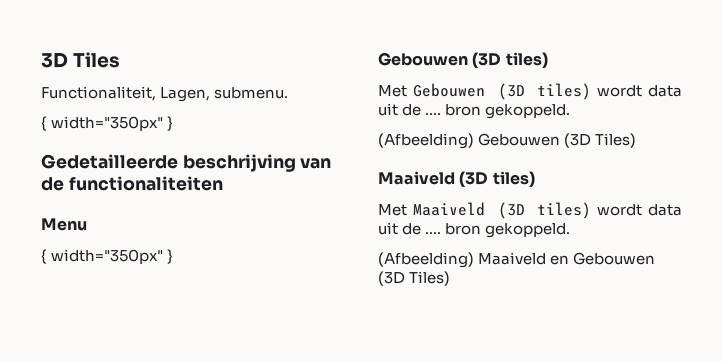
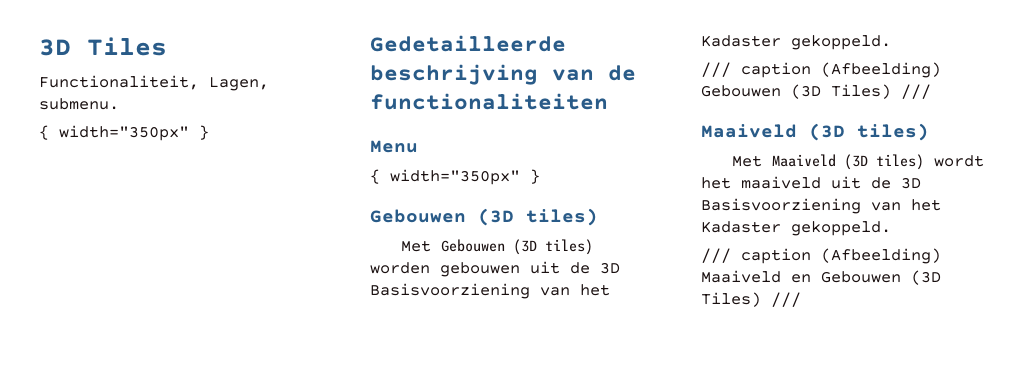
- Met Gebouwen (3D tiles) wordt data uit de .... bron gekoppeld.
- (Afbeelding) Gebouwen (3D Tiles)
+ Met Gebouwen (3D tiles) worden gebouwen uit de 3D Basisvoorziening van het Kadaster gekoppeld.
+ /// caption (Afbeelding) Gebouwen (3D Tiles) ///
- Met Maaiveld (3D tiles) wordt data uit de .... bron gekoppeld.
- (Afbeelding) Maaiveld en Gebouwen (3D Tiles)
+ Met Maaiveld (3D tiles) wordt het maaiveld uit de 3D Basisvoorziening van het Kadaster gekoppeld.
+ /// caption (Afbeelding) Maaiveld en Gebouwen (3D Tiles) ///

